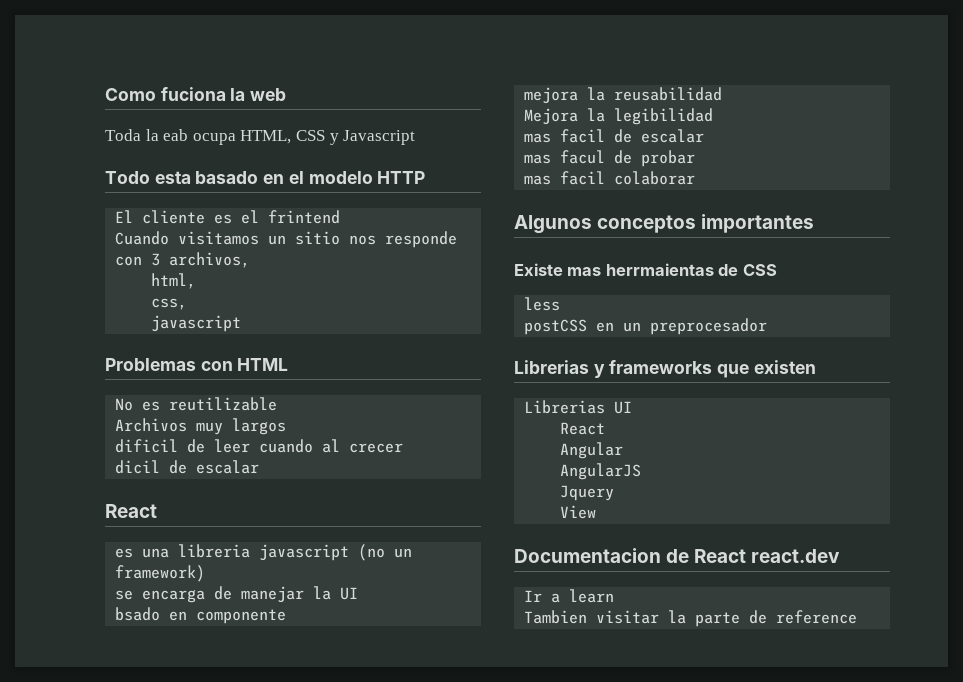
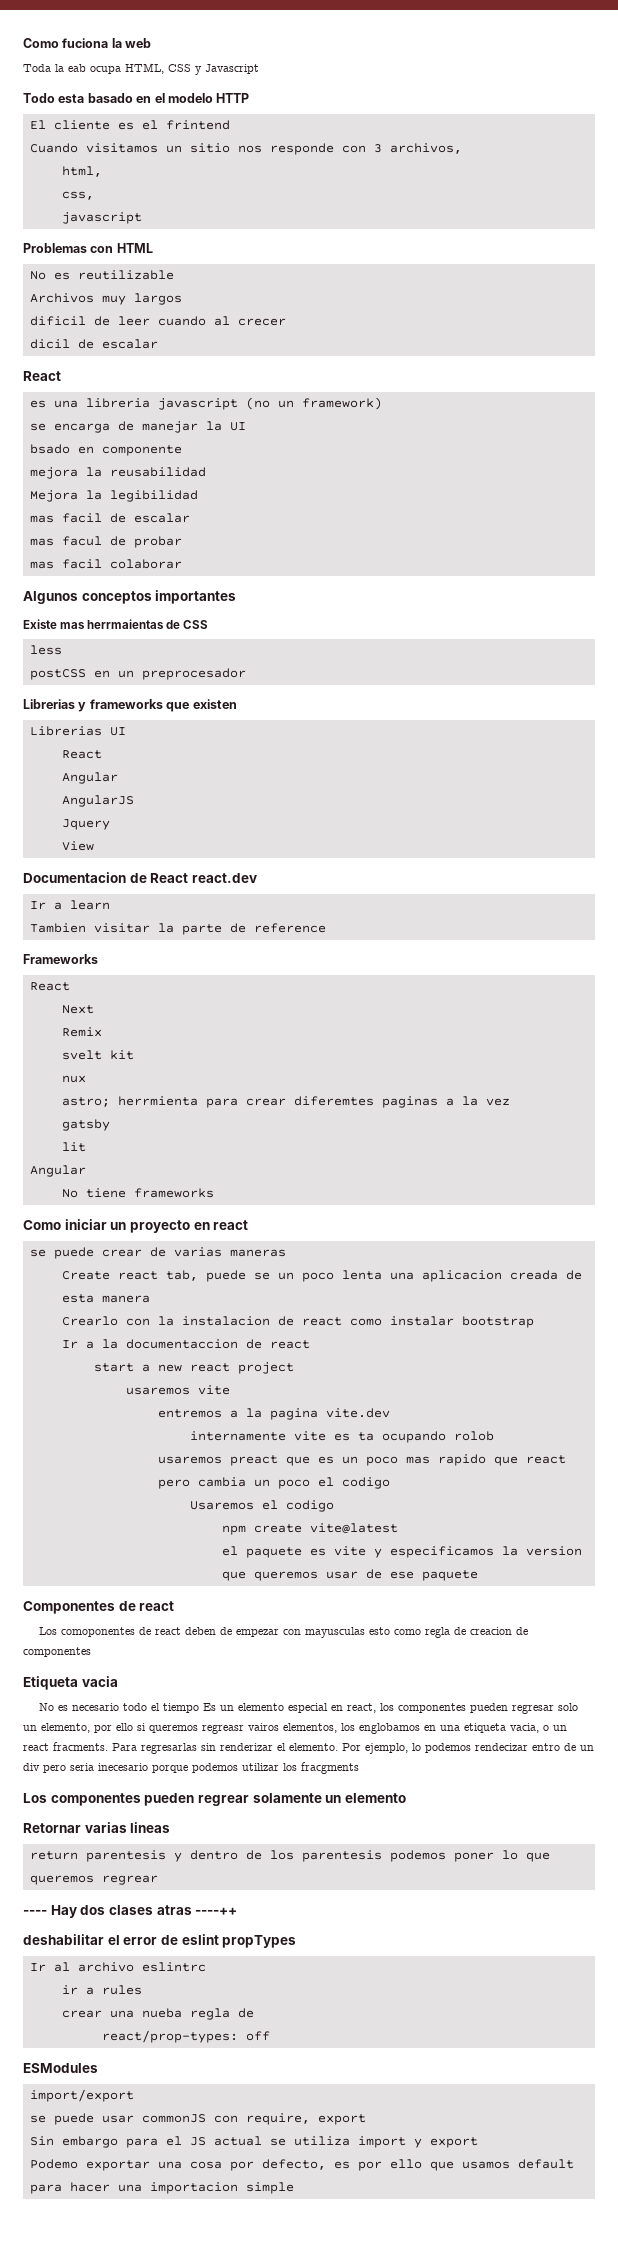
+ Frameworks
+ React
+ Next
+ Remix
+ svelt kit
+ nux
+ astro; herrmienta para crear diferemtes paginas a la vez
+ gatsby
+ lit
+ Angular
+ No tiene frameworks
+ Como iniciar un proyecto en react
+ se puede crear de varias maneras
+ Create react tab, puede se un poco lenta una aplicacion creada de esta manera
+ Crearlo con la instalacion de react como instalar bootstrap
+ Ir a la documentaccion de react
+ start a new react project
+ usaremos vite
+ entremos a la pagina vite.dev
+ internamente vite es ta ocupando rolob
+ usaremos preact que es un poco mas rapido que react pero cambia un poco el codigo
+ Usaremos el codigo
+ npm create vite@latest
+ el paquete es vite y especificamos la version que queremos usar de ese paquete
+ Componentes de react
+ Los comoponentes de react deben de empezar con mayusculas esto como regla de creacion de componentes
+ Etiqueta vacia
+ No es necesario todo el tiempo Es un elemento especial en react, los componentes pueden regresar solo un elemento, por ello si queremos regreasr vairos elementos, los englobamos en una etiqueta vacia, o un react fracments. Para regresarlas sin renderizar el elemento. Por ejemplo, lo podemos rendecizar entro de un div pero seria inecesario porque podemos utilizar los fracgments
+ Los componentes pueden regrear solamente un elemento
+ Retornar varias lineas
+ return parentesis y dentro de los parentesis podemos poner lo que queremos regrear
+ ---- Hay dos clases atras ----++
+ deshabilitar el error de eslint propTypes
+ Ir al archivo eslintrc
+ ir a rules
+ crear una nueba regla de
+ react/prop-types: off
+ ESModules
+ import/export
+ se puede usar commonJS con require, export
+ Sin embargo para el JS actual se utiliza import y export
+ Podemo exportar una cosa por defecto, es por ello que usamos default para hacer una importacion simple

